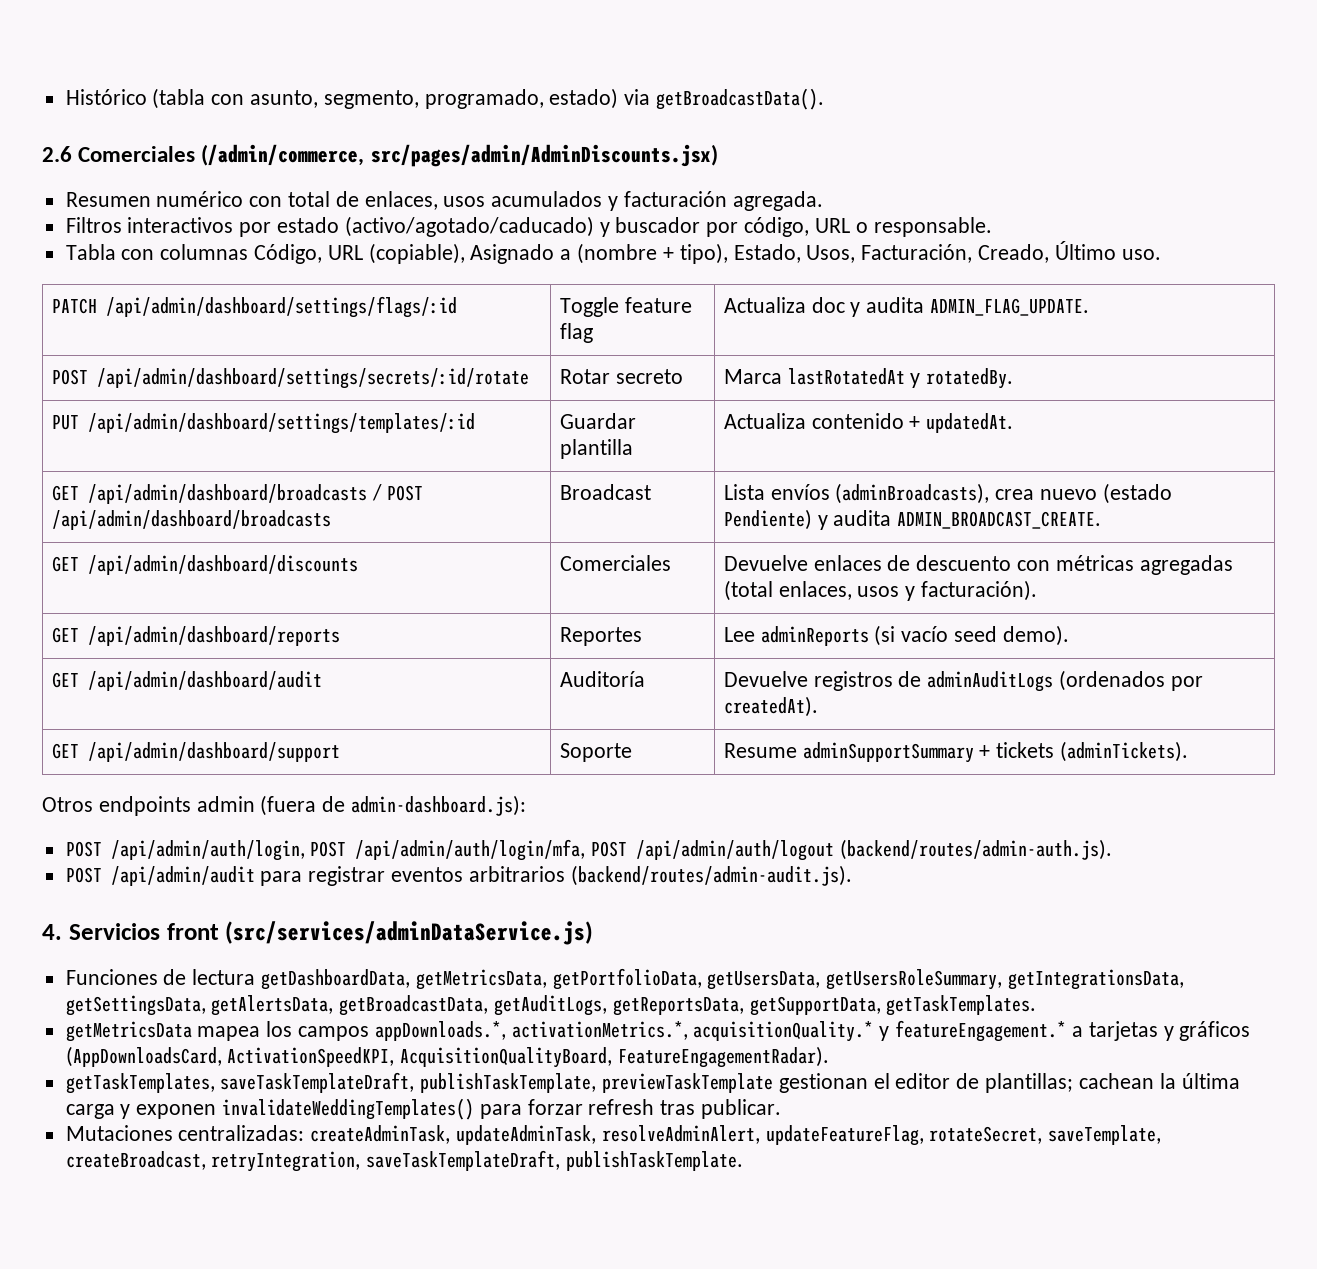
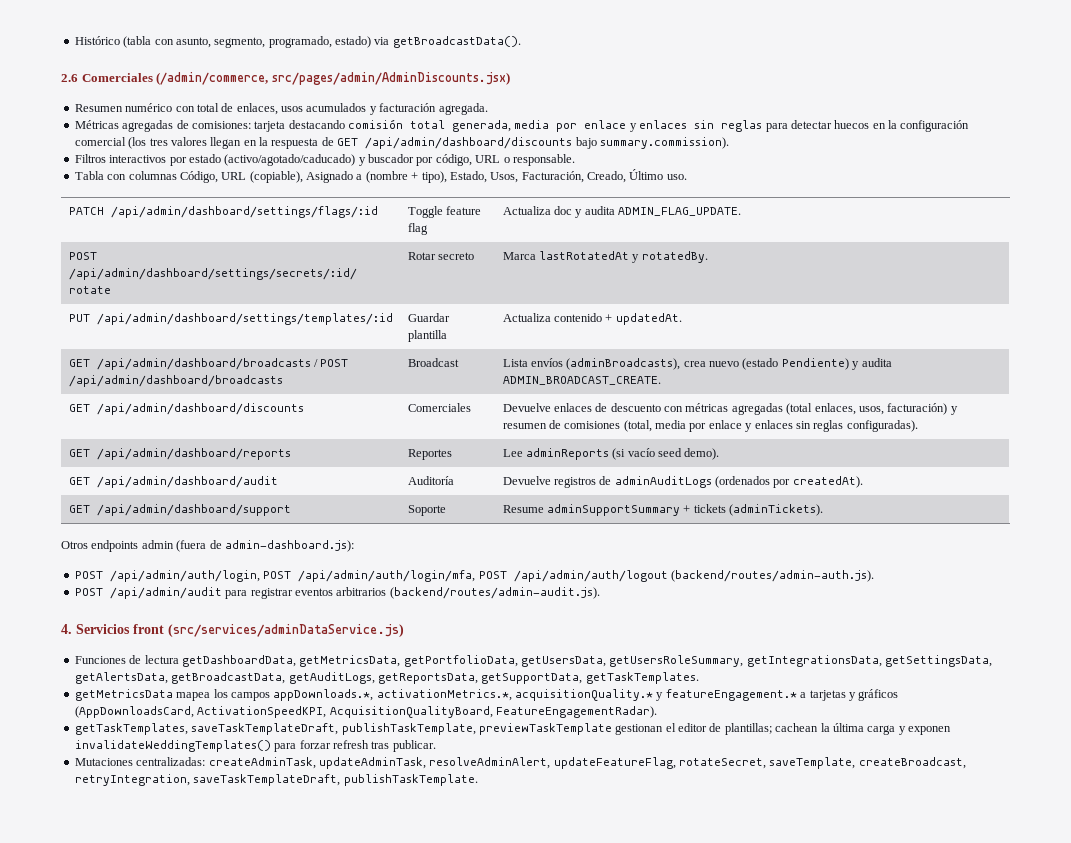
+ Métricas agregadas de comisiones: tarjeta destacando comisión total generada, media por enlace y enlaces sin reglas para detectar huecos en la configuración comercial (los tres valores llegan en la respuesta de GET /api/admin/dashboard/discounts bajo summary.commission).
- GET /api/admin/dashboard/discounts | Comerciales | Devuelve enlaces de descuento con métricas agregadas (total enlaces, usos y facturación).
+ GET /api/admin/dashboard/discounts | Comerciales | Devuelve enlaces de descuento con métricas agregadas (total enlaces, usos, facturación) y resumen de comisiones (total, media por enlace y enlaces sin reglas configuradas).

